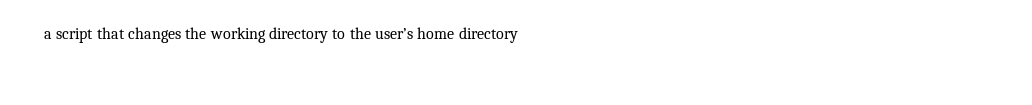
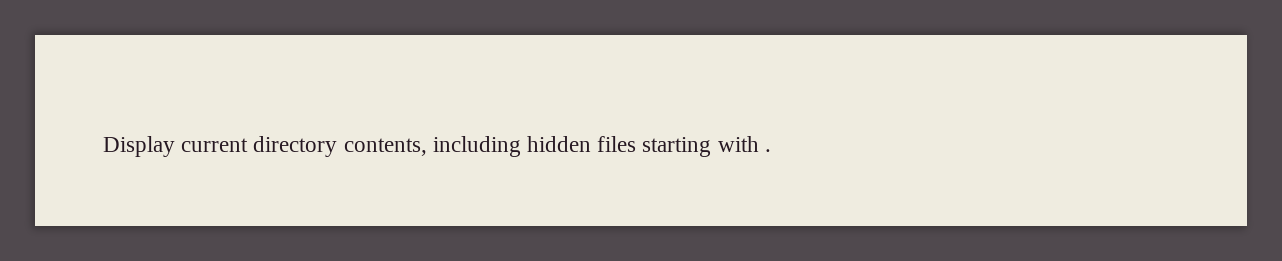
- a script that changes the working directory to the user’s home directory
+ Display current directory contents, including hidden files starting with .

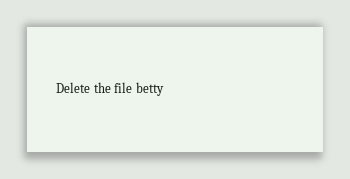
- Display current directory contents, including hidden files starting with .
+ Delete the file betty

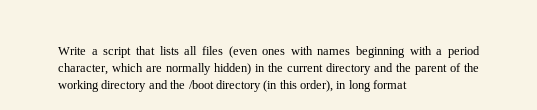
- Delete the file betty
+ Write a script that lists all files (even ones with names beginning with a period character, which are normally hidden) in the current directory and the parent of the working directory and the /boot directory (in this order), in long format

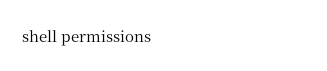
- Write a script that lists all files (even ones with names beginning with a period character, which are normally hidden) in the current directory and the parent of the working directory and the /boot directory (in this order), in long format
+ shell permissions

